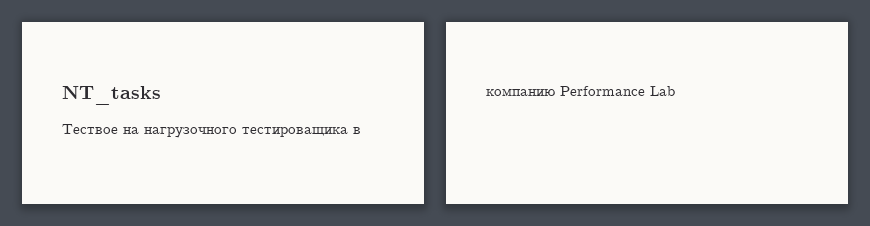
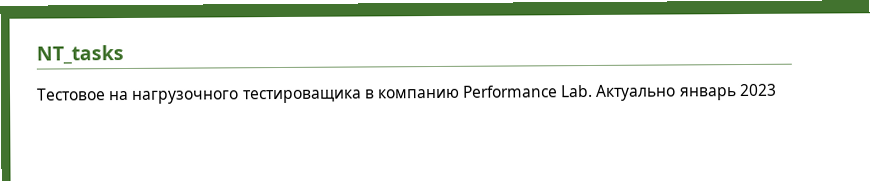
- Тествое на нагрузочного тестироващика в компанию Performance Lab
+ Тестовое на нагрузочного тестироващика в компанию Performance Lab. Актуально январь 2023

